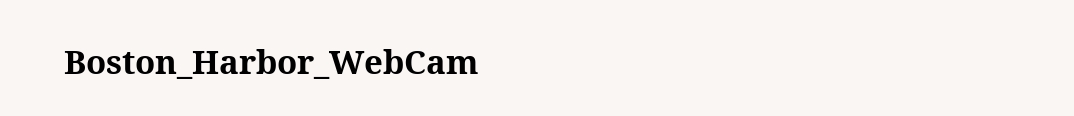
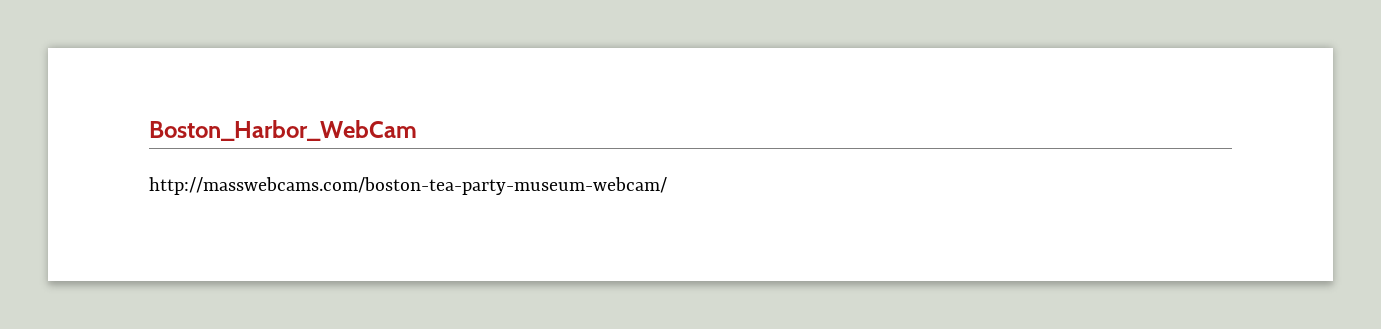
+ http://masswebcams.com/boston-tea-party-museum-webcam/

